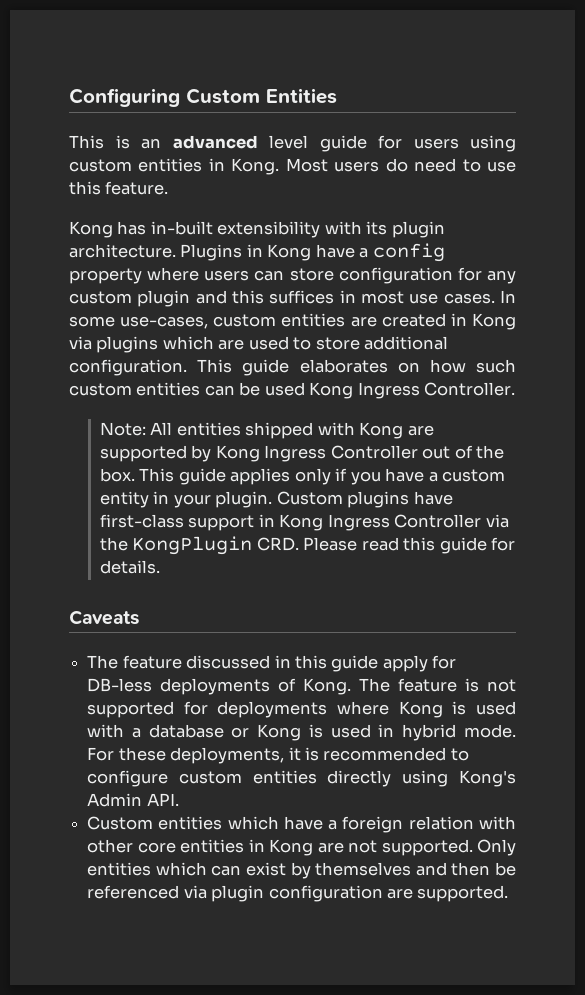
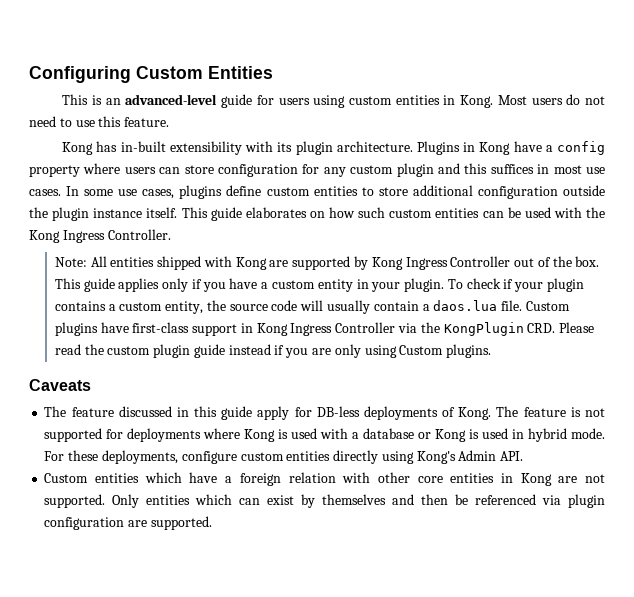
- This is an advanced level guide for users using custom entities in Kong.
+ This is an advanced-level guide for users using custom entities in Kong.
- Most users do need to use this feature.
+ Most users do not need to use this feature.
- In some use-cases, custom entities are created in Kong via plugins which are used to store additional configuration.
+ In some use cases, plugins define custom entities to store additional configuration outside the plugin instance itself.
- This guide elaborates on how such custom entities can be used Kong Ingress Controller.
+ This guide elaborates on how such custom entities can be used with the Kong Ingress Controller.
+ To check if your plugin contains a custom entity, the source code will usually contain a daos.lua file.
- Custom plugins have first-class support in Kong Ingress Controller via the KongPlugin CRD. Please read this guide for details.
+ Custom plugins have first-class support in Kong Ingress Controller via the KongPlugin CRD. Please read the custom plugin guide instead if you are only using Custom plugins.
- For these deployments, it is recommended to configure custom entities directly using Kong's Admin API.
+ For these deployments, configure custom entities directly using Kong's Admin API.

